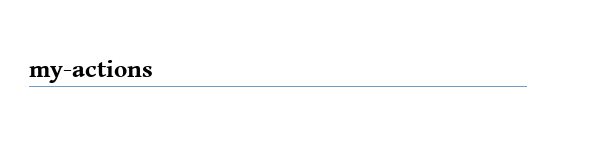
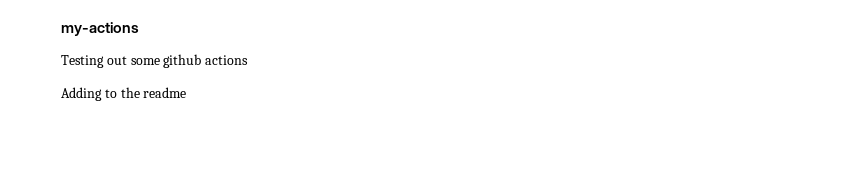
+ Testing out some github actions
+ Adding to the readme

